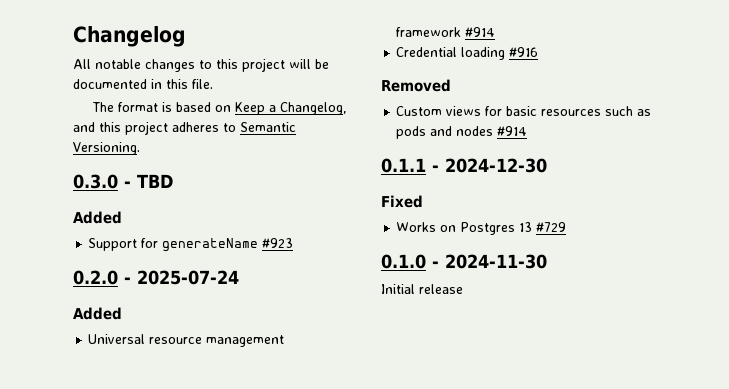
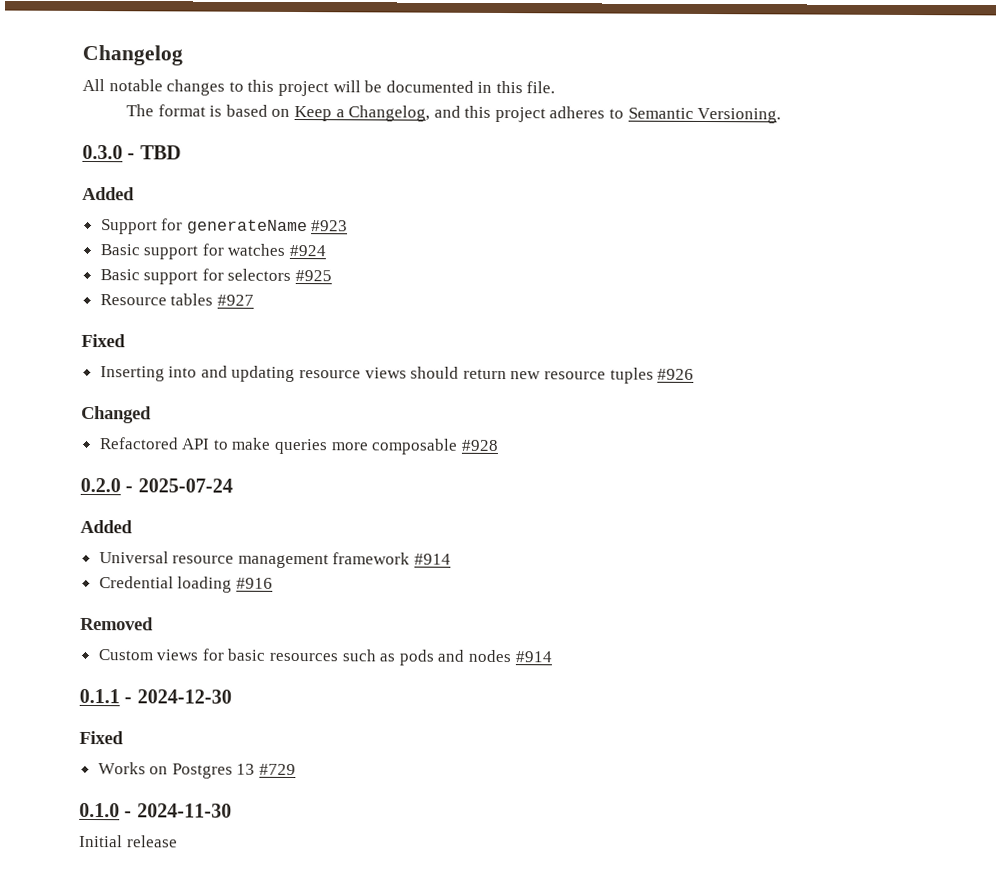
+ Basic support for watches #924
+ Basic support for selectors #925
+ Resource tables #927
+ Fixed
+ Inserting into and updating resource views should return new resource tuples #926
+ Changed
+ Refactored API to make queries more composable #928

